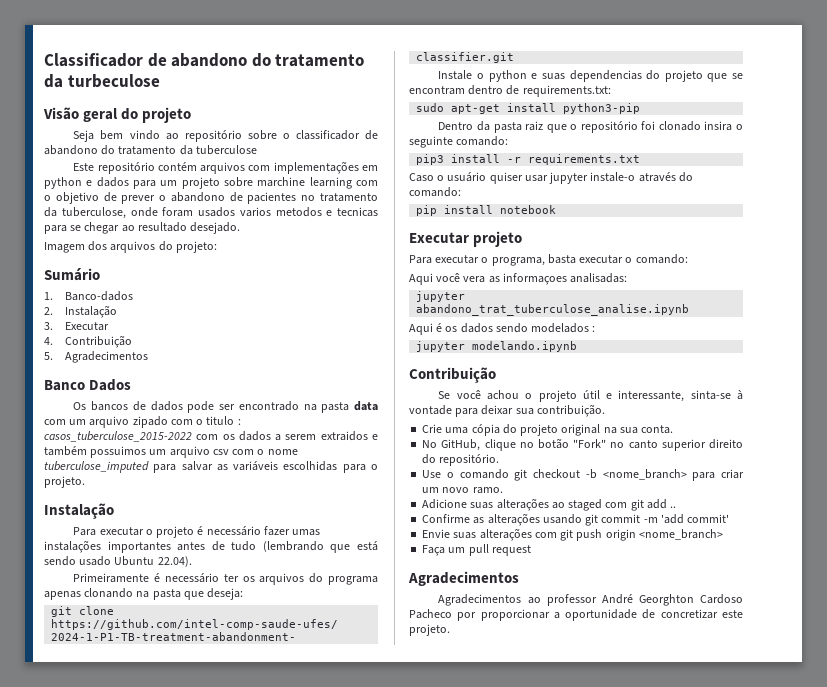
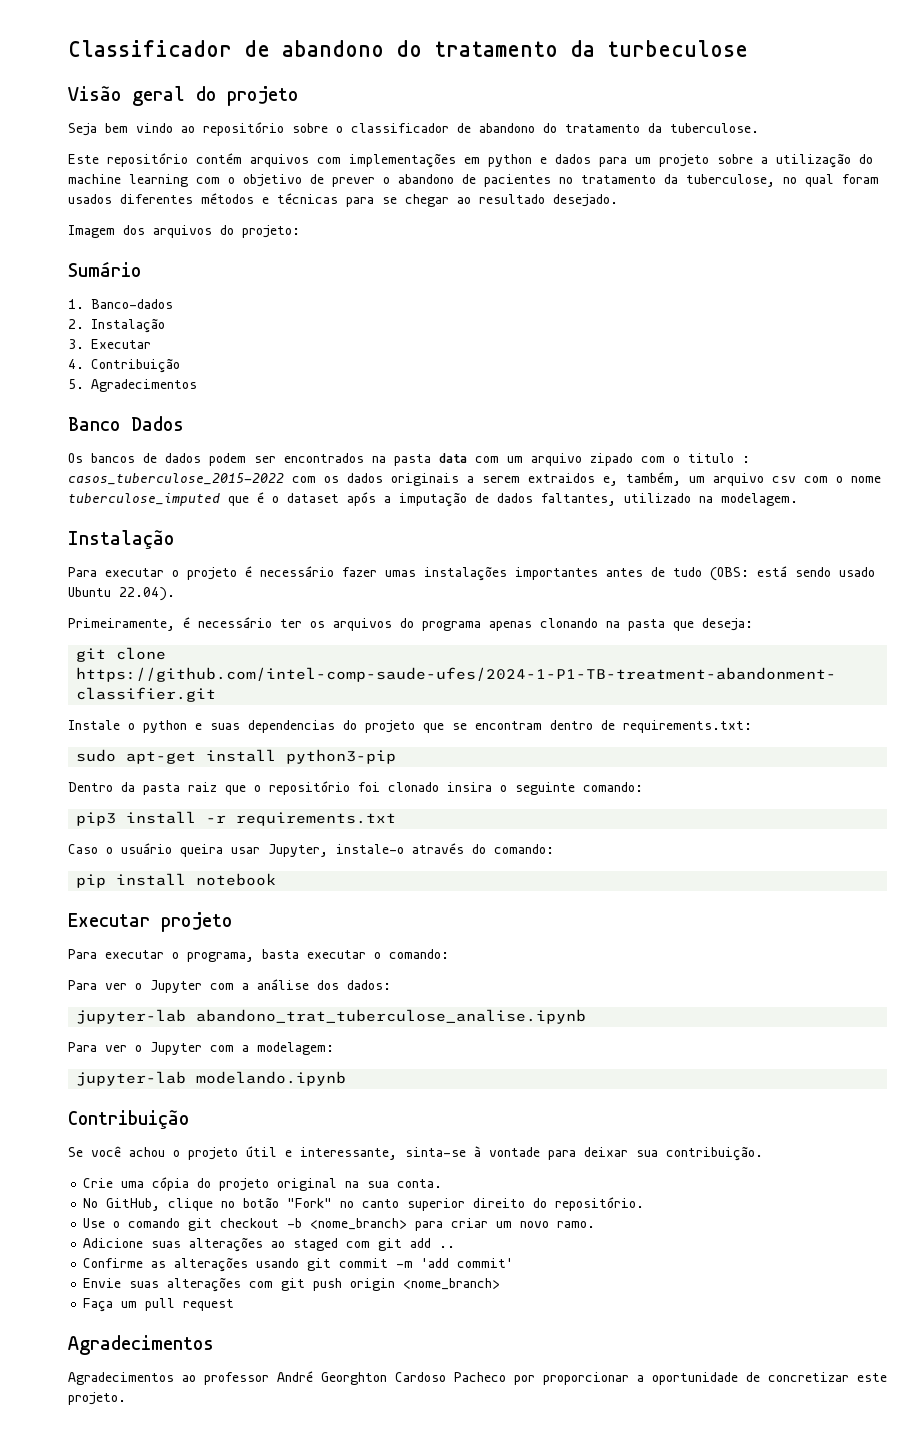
- Seja bem vindo ao repositório sobre o classificador de abandono do tratamento da tuberculose
+ Seja bem vindo ao repositório sobre o classificador de abandono do tratamento da tuberculose.
- Este repositório contém arquivos com implementações em python e dados para um projeto sobre marchine learning com o objetivo de prever o abandono de pacientes no tratamento da tuberculose, onde foram usados varios metodos e tecnicas para se chegar ao resultado desejado.
+ Este repositório contém arquivos com implementações em python e dados para um projeto sobre a utilização do machine learning com o objetivo de prever o abandono de pacientes no tratamento da tuberculose, no qual foram usados diferentes métodos e técnicas para se chegar ao resultado desejado.
- Os bancos de dados pode ser encontrado na pasta data com um arquivo zipado com o titulo : casos_tuberculose_2015-2022 com os dados a serem extraidos e também possuimos um arquivo csv com o nome tuberculose_imputed para salvar as variáveis escolhidas para o projeto.
+ Os bancos de dados podem ser encontrados na pasta data com um arquivo zipado com o titulo : casos_tuberculose_2015-2022 com os dados originais a serem extraidos e, também, um arquivo csv com o nome tuberculose_imputed que é o dataset após a imputação de dados faltantes, utilizado na modelagem.
- Para executar o projeto é necessário fazer umas instalações importantes antes de tudo (lembrando que está sendo usado Ubuntu 22.04).
+ Para executar o projeto é necessário fazer umas instalações importantes antes de tudo (OBS: está sendo usado Ubuntu 22.04).
- Primeiramente é necessário ter os arquivos do programa apenas clonando na pasta que deseja:
+ Primeiramente, é necessário ter os arquivos do programa apenas clonando na pasta que deseja:
- Caso o usuário quiser usar jupyter instale-o através do comando:
+ Caso o usuário queira usar Jupyter, instale-o através do comando:
- Aqui você vera as informaçoes analisadas:
- jupyter abandono_trat_tuberculose_analise.ipynb
- Aqui é os dados sendo modelados :
- jupyter modelando.ipynb
+ Para ver o Jupyter com a análise dos dados:
+ jupyter-lab abandono_trat_tuberculose_analise.ipynb
+ Para ver o Jupyter com a modelagem:
+ jupyter-lab modelando.ipynb

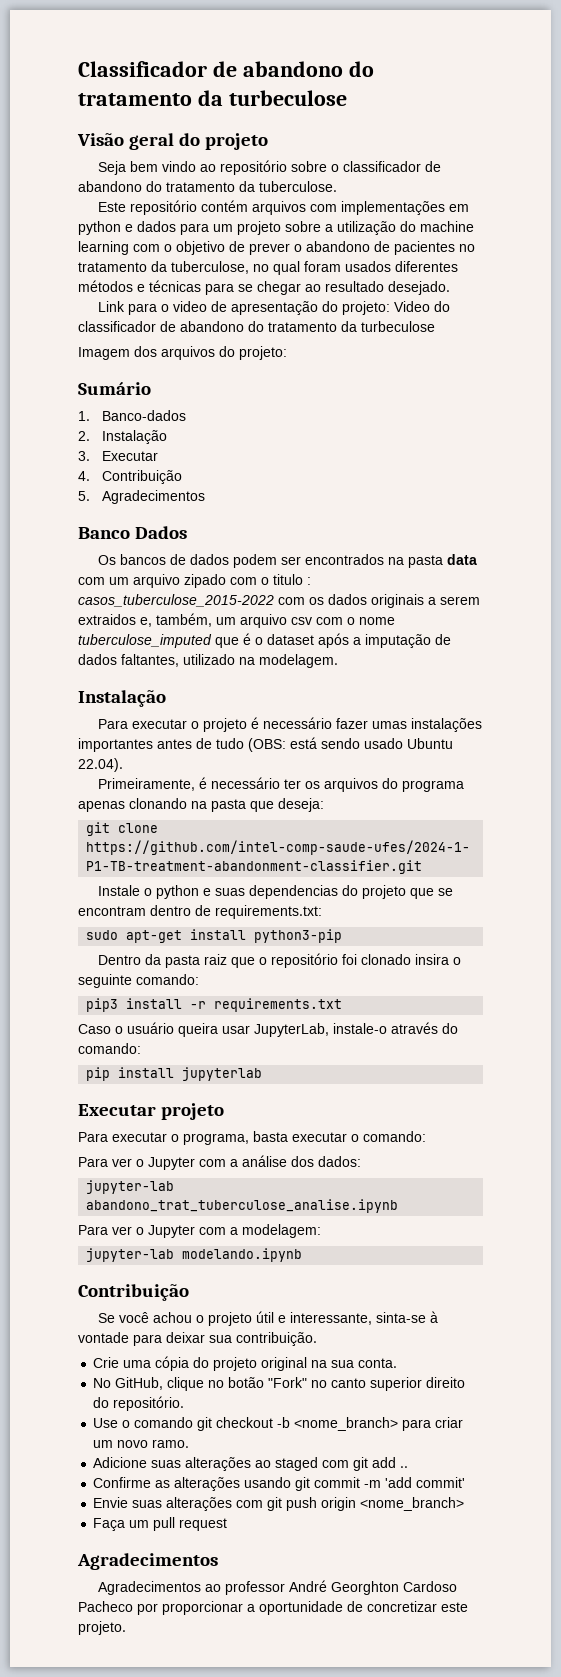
+ Link para o video de apresentação do projeto: Video do classificador de abandono do tratamento da turbeculose
- Caso o usuário queira usar Jupyter, instale-o através do comando:
+ Caso o usuário queira usar JupyterLab, instale-o através do comando:
- pip install notebook
+ pip install jupyterlab

